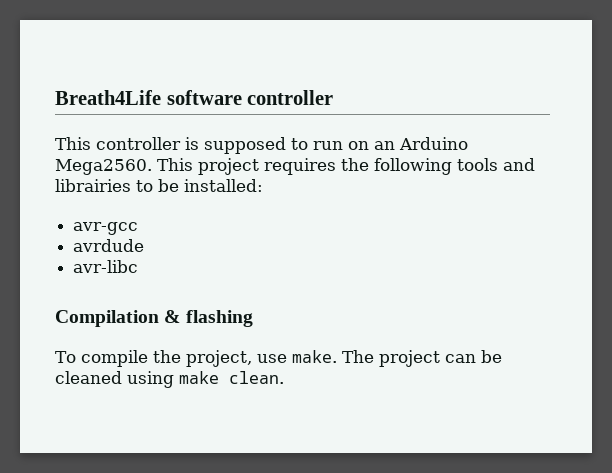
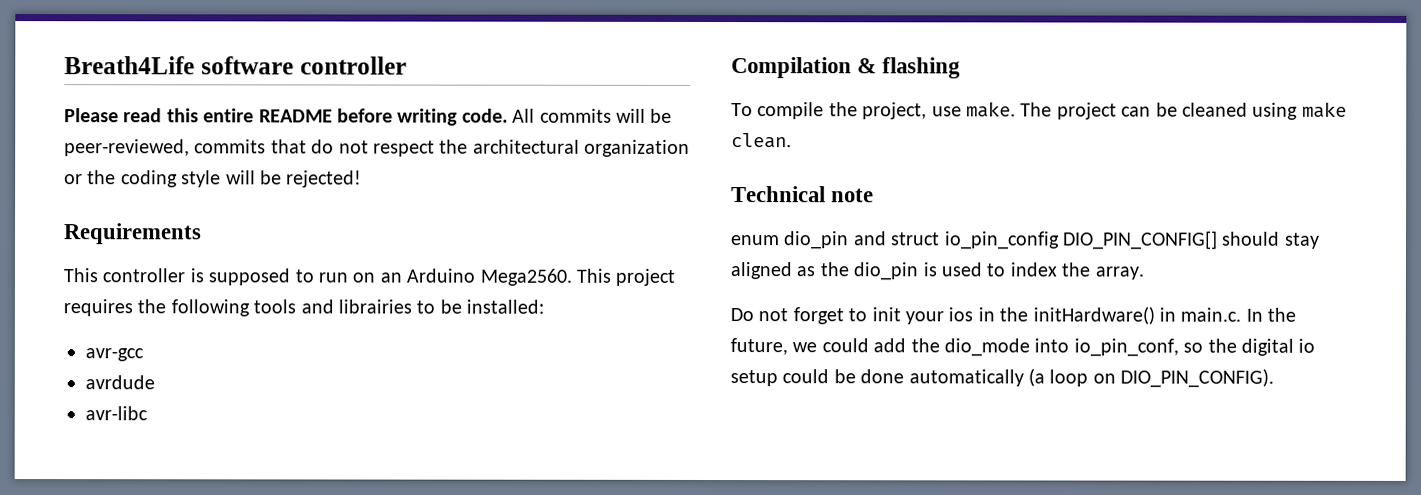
+ Please read this entire README before writing code. All commits will be peer-reviewed, commits that do not respect the architectural organization or the coding style will be rejected!
+ Requirements
+ Technical note
+ enum dio_pin and struct io_pin_config DIO_PIN_CONFIG[] should stay aligned as the dio_pin is used to index the array.
+ Do not forget to init your ios in the initHardware() in main.c. In the future, we could add the dio_mode into io_pin_conf, so the digital io setup could be done automatically (a loop on DIO_PIN_CONFIG).

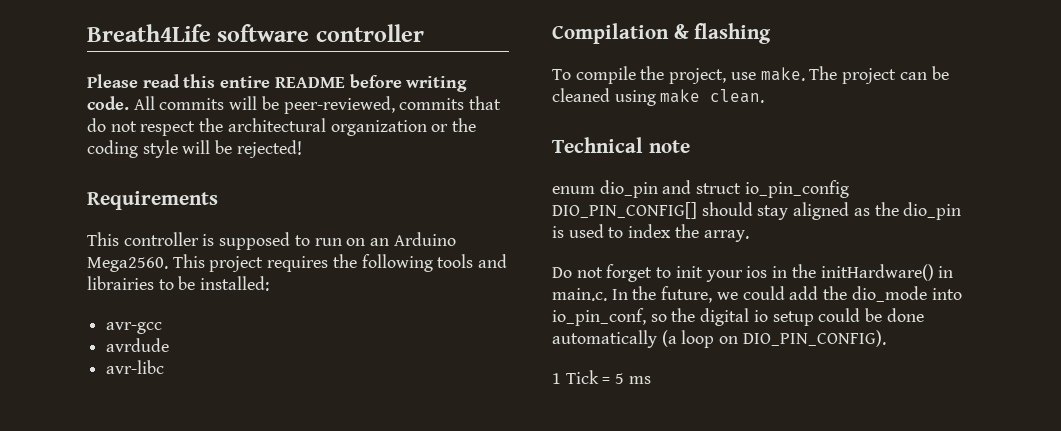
+ 1 Tick = 5 ms

